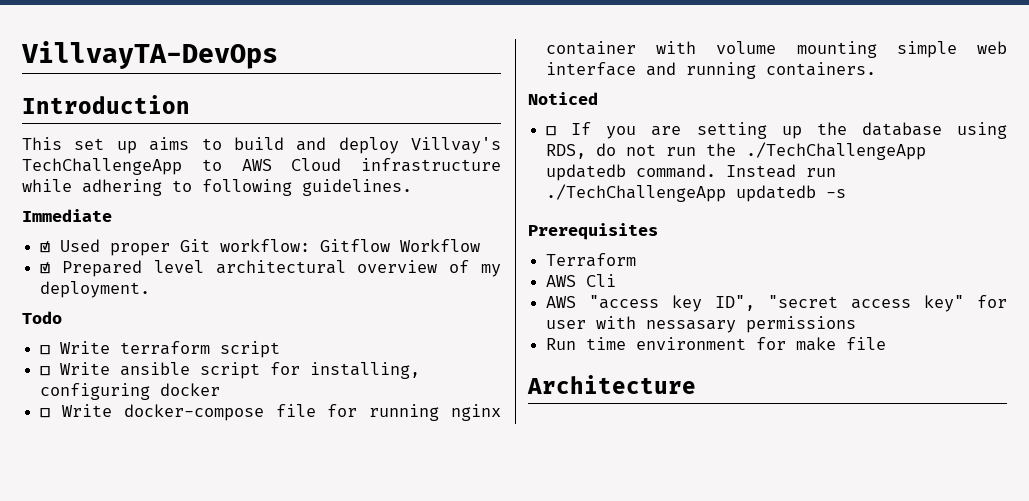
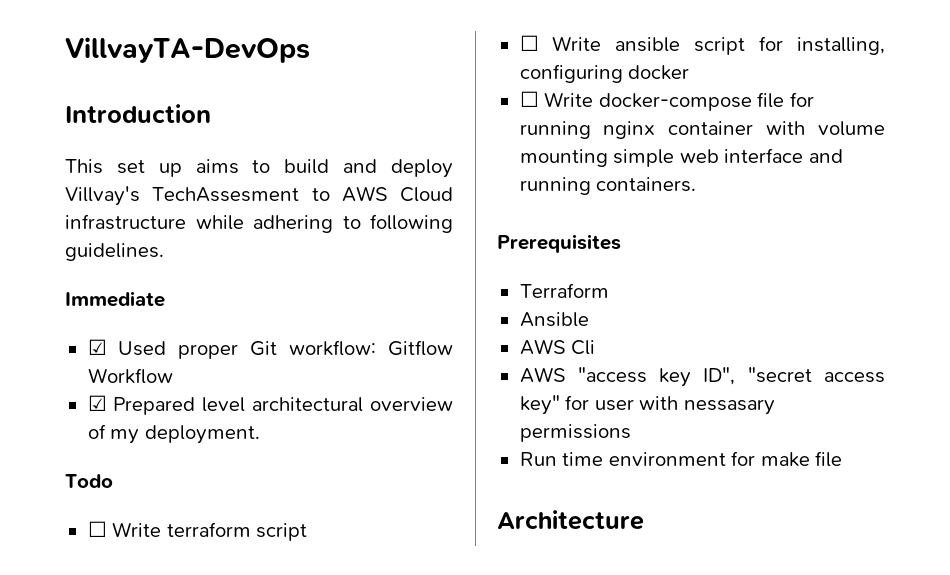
- This set up aims to build and deploy Villvay's TechChallengeApp to AWS Cloud infrastructure while adhering to following guidelines.
+ This set up aims to build and deploy Villvay's TechAssesment to AWS Cloud infrastructure while adhering to following guidelines.
- Noticed
- ☐ If you are setting up the database using RDS, do not run the ./TechChallengeApp updatedb command. Instead run ./TechChallengeApp updatedb -s
+ Ansible

